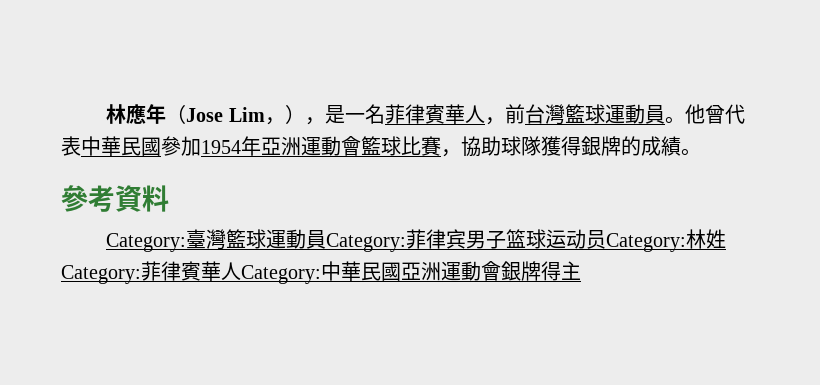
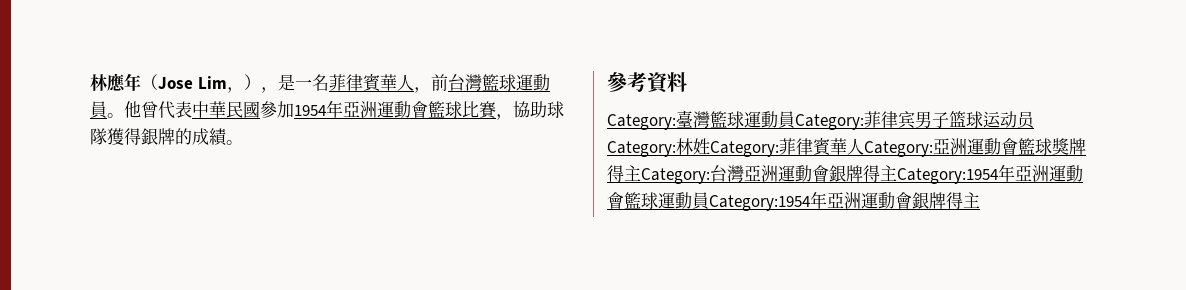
- Category:臺灣籃球運動員Category:菲律宾男子篮球运动员Category:林姓Category:菲律賓華人Category:中華民國亞洲運動會銀牌得主
+ Category:臺灣籃球運動員Category:菲律宾男子篮球运动员Category:林姓Category:菲律賓華人Category:亞洲運動會籃球獎牌得主Category:台灣亞洲運動會銀牌得主Category:1954年亞洲運動會籃球運動員Category:1954年亞洲運動會銀牌得主

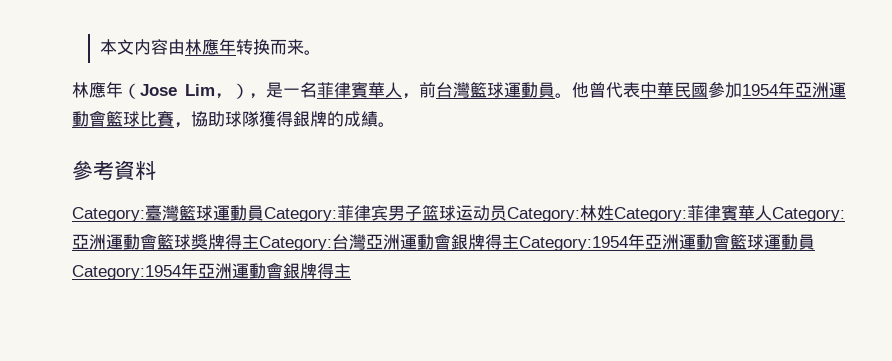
+ 本文内容由林應年转换而来。

